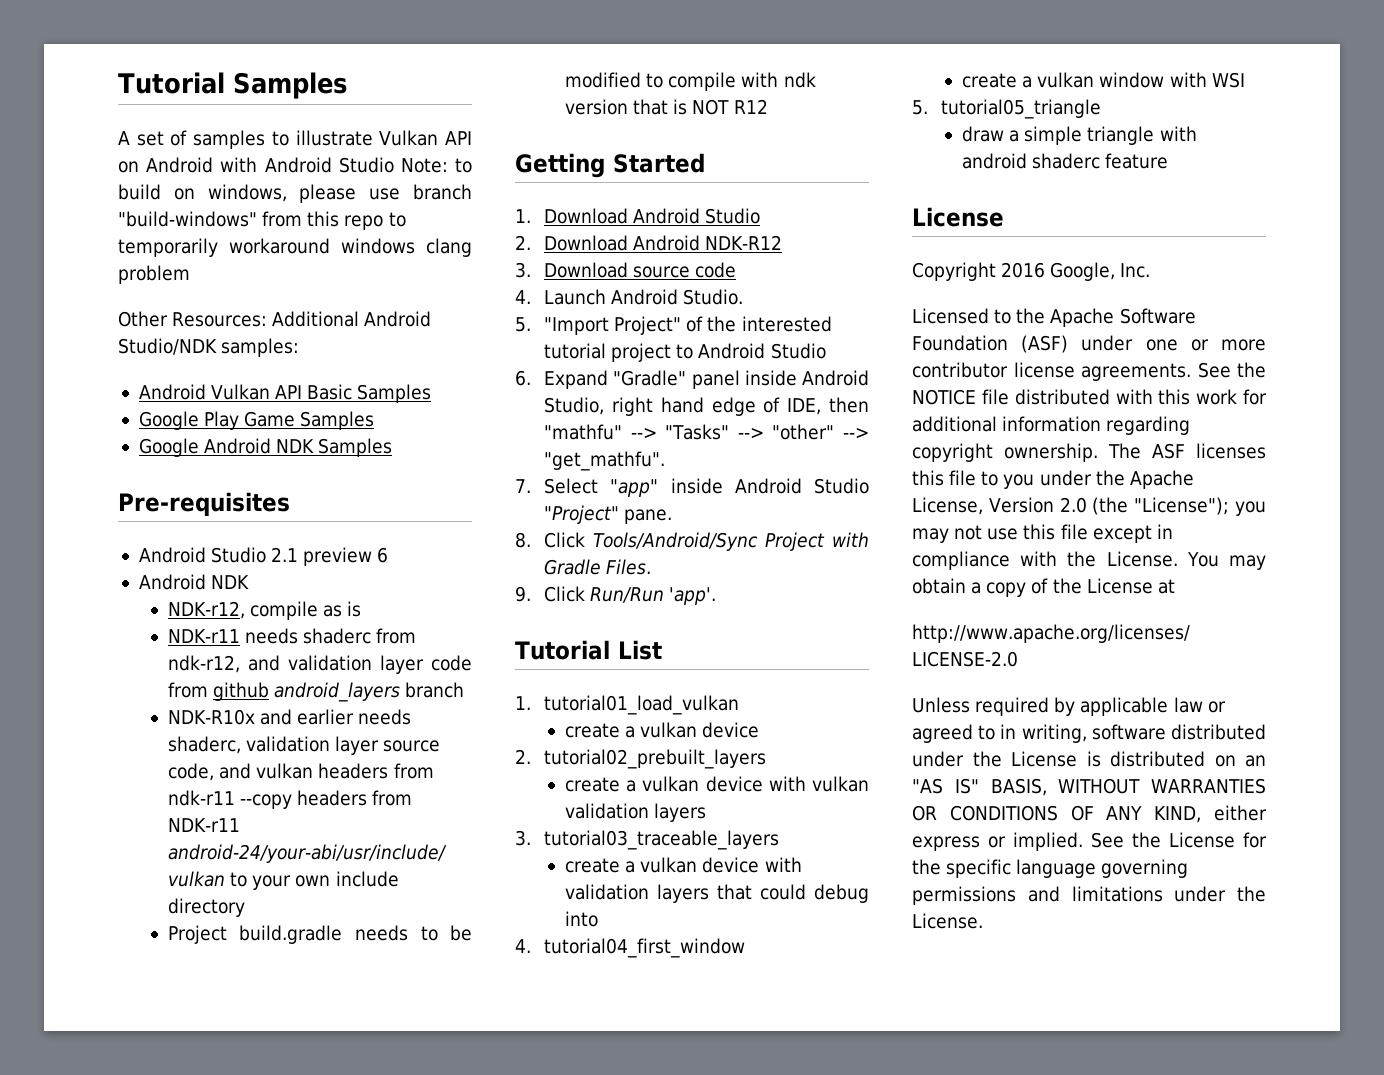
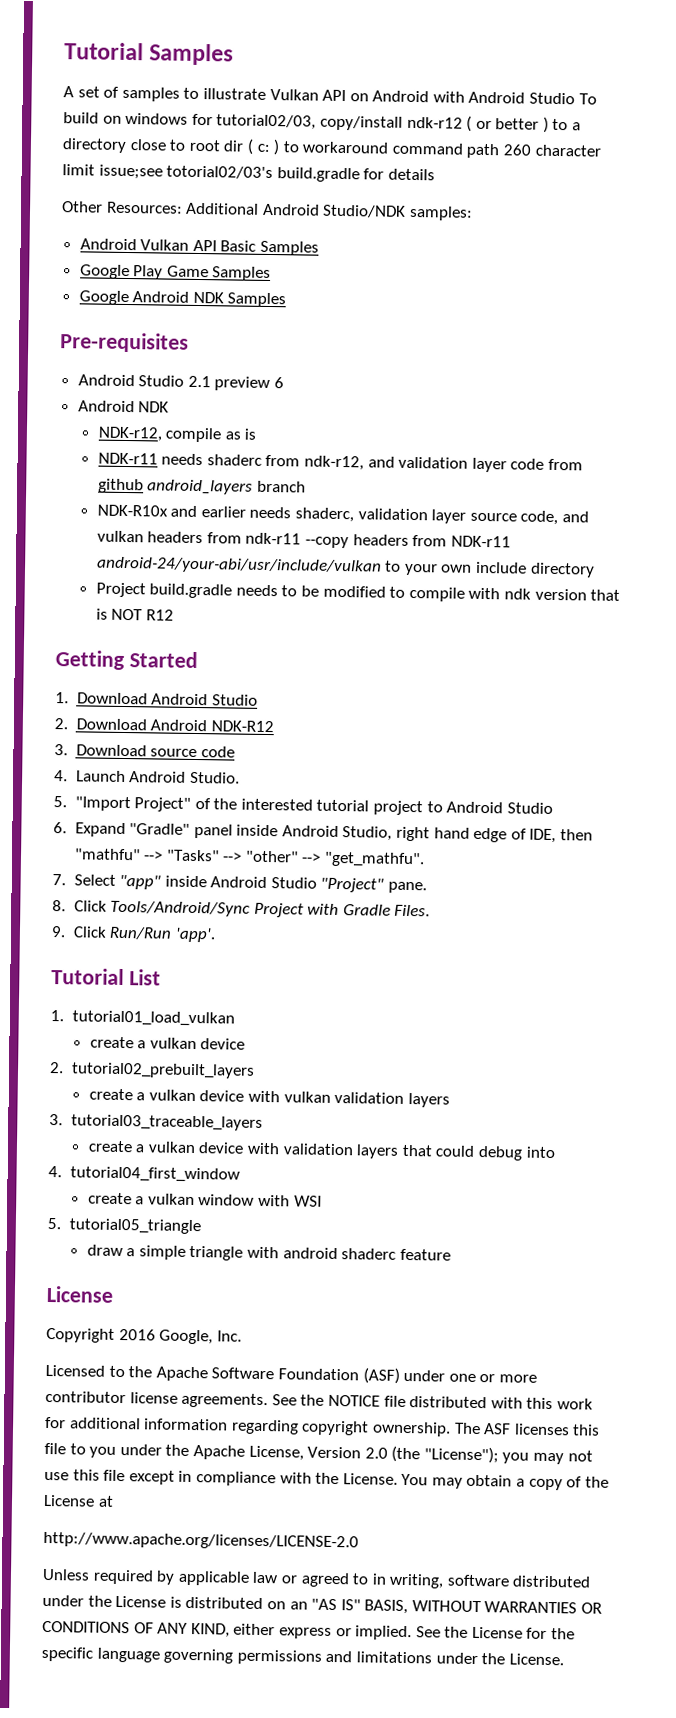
- A set of samples to illustrate Vulkan API on Android with Android Studio Note: to build on windows, please use branch "build-windows" from this repo to temporarily workaround windows clang problem
+ A set of samples to illustrate Vulkan API on Android with Android Studio To build on windows for tutorial02/03, copy/install ndk-r12 ( or better ) to a directory close to root dir ( c: ) to workaround command path 260 character limit issue;see totorial02/03's build.gradle for details

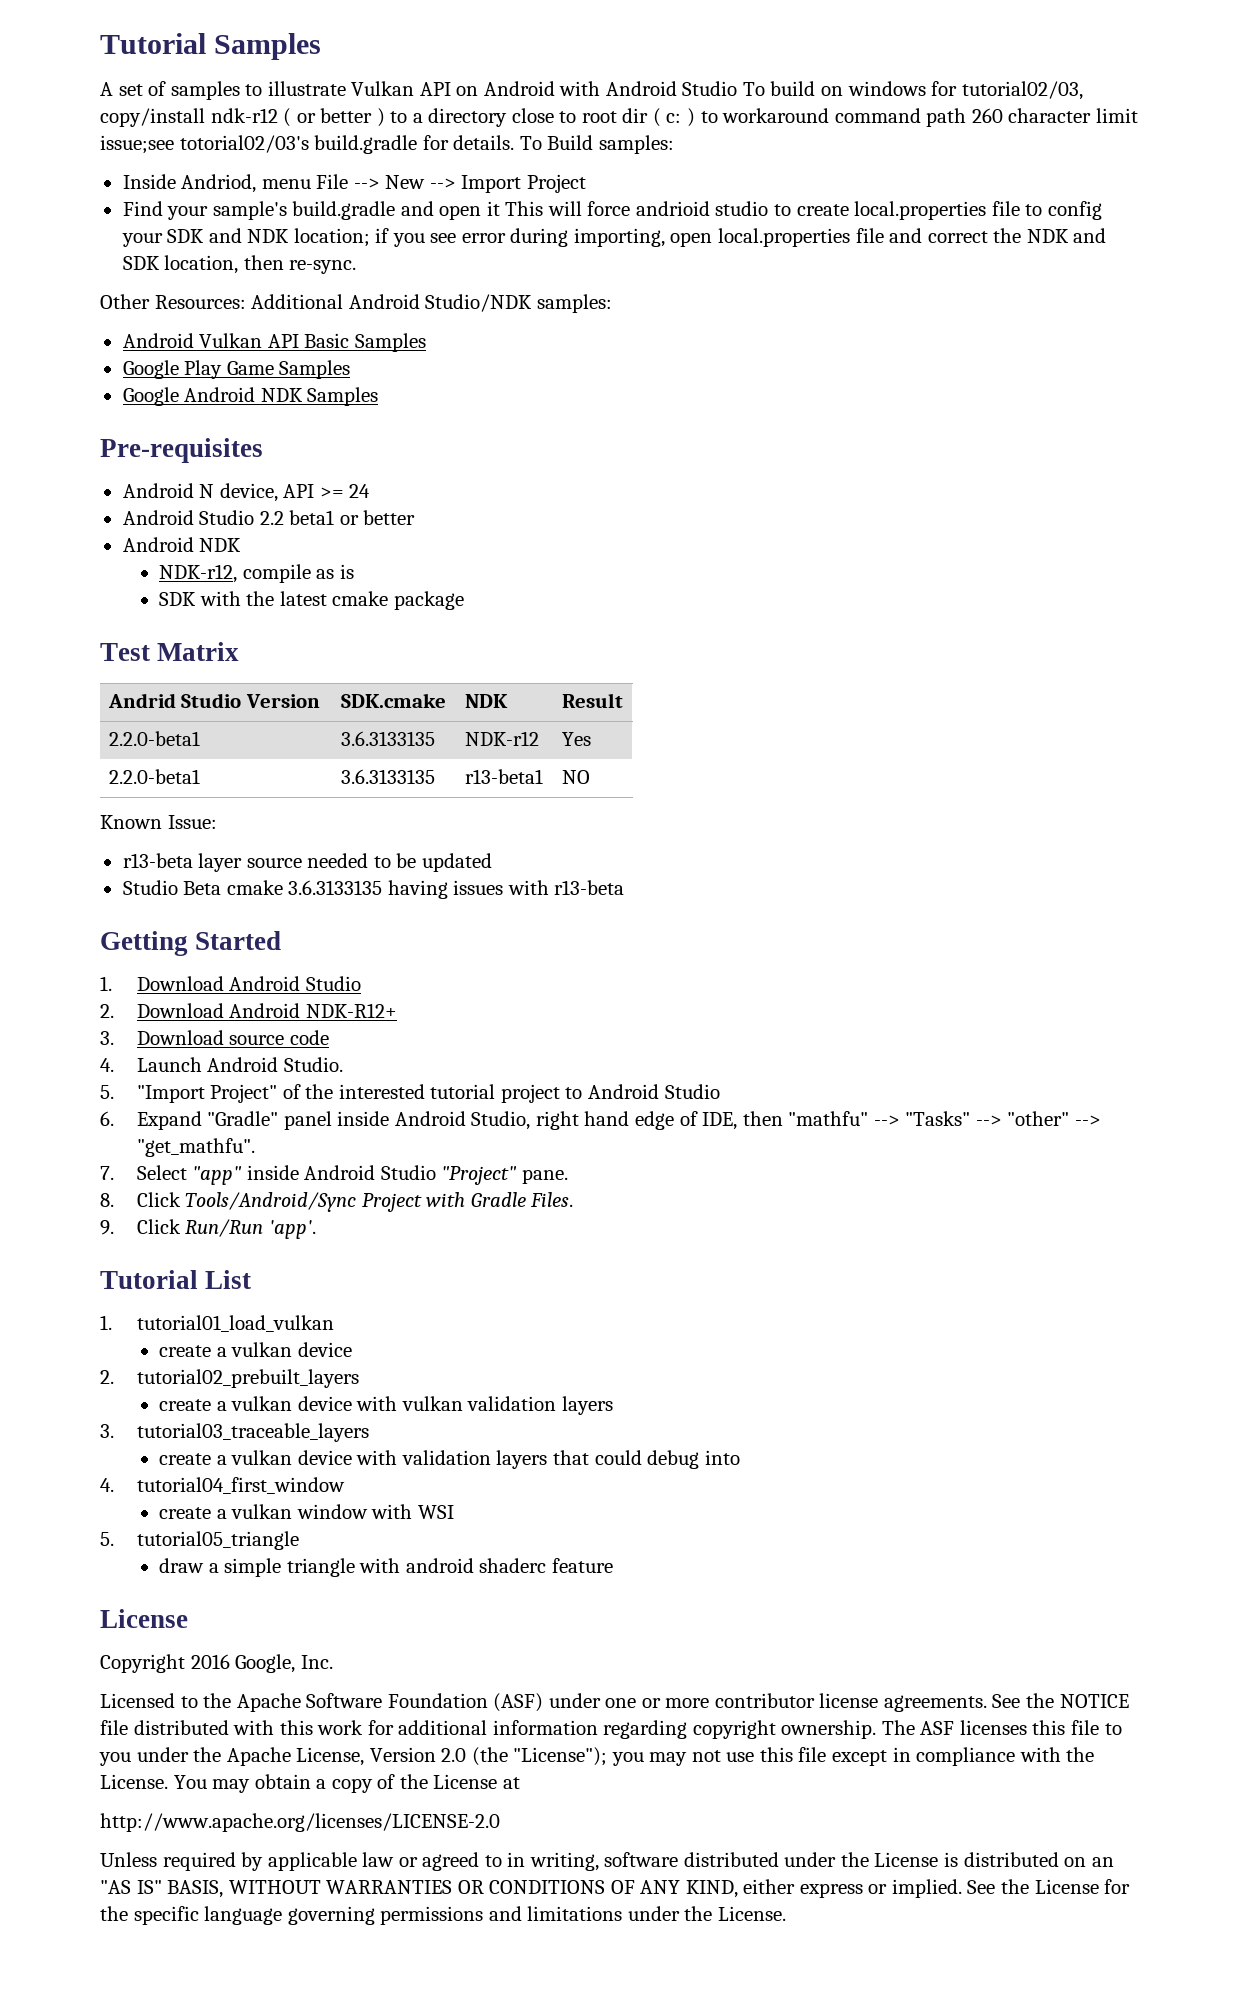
- A set of samples to illustrate Vulkan API on Android with Android Studio To build on windows for tutorial02/03, copy/install ndk-r12 ( or better ) to a directory close to root dir ( c: ) to workaround command path 260 character limit issue;see totorial02/03's build.gradle for details
+ A set of samples to illustrate Vulkan API on Android with Android Studio To build on windows for tutorial02/03, copy/install ndk-r12 ( or better ) to a directory close to root dir ( c: ) to workaround command path 260 character limit issue;see totorial02/03's build.gradle for details. To Build samples:
+ Inside Andriod, menu File --> New --> Import Project
+ Find your sample's build.gradle and open it This will force andrioid studio to create local.properties file to config your SDK and NDK location; if you see error during importing, open local.properties file and correct the NDK and SDK location, then re-sync.
- Android Studio 2.1 preview 6
+ Android N device, API >= 24
+ Android Studio 2.2 beta1 or better
- NDK-r11 needs shaderc from ndk-r12, and validation layer code from github android_layers branch
- NDK-R10x and earlier needs shaderc, validation layer source code, and vulkan headers from ndk-r11 --copy headers from NDK-r11 android-24/your-abi/usr/include/vulkan to your own include directory
- Project build.gradle needs to be modified to compile with ndk version that is NOT R12
+ SDK with the latest cmake package
+ Test Matrix
+ Andrid Studio Version | SDK.cmake | NDK | Result
+ 2.2.0-beta1 | 3.6.3133135 | NDK-r12 | Yes
+ 2.2.0-beta1 | 3.6.3133135 | r13-beta1 | NO
+ Known Issue:
+ r13-beta layer source needed to be updated
+ Studio Beta cmake 3.6.3133135 having issues with r13-beta
- 2. Download Android NDK-R12
+ 2. Download Android NDK-R12+

